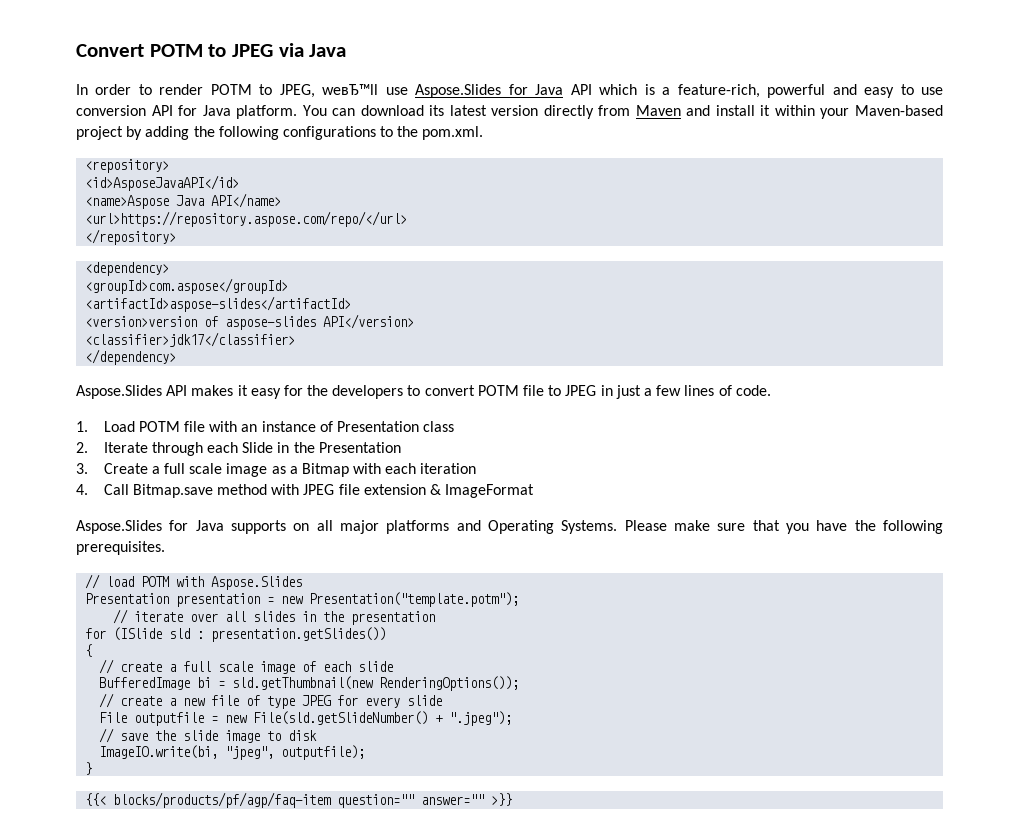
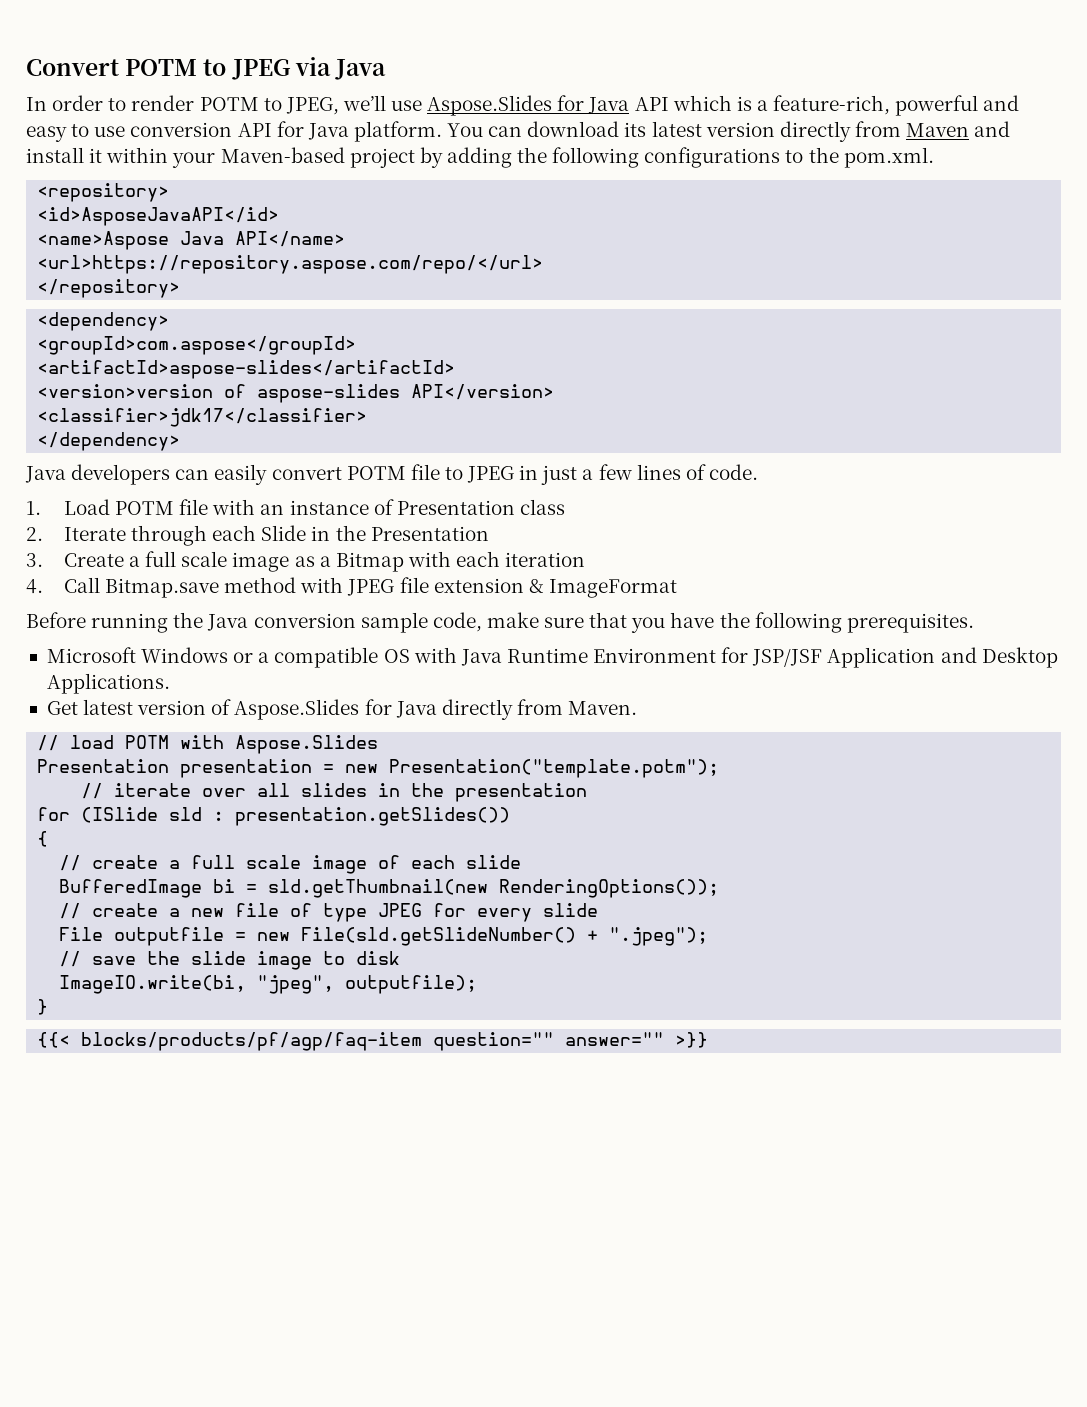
- In order to render POTM to JPEG, weвЂ™ll use Aspose.Slides for Java API which is a feature-rich, powerful and easy to use conversion API for Java platform.
+ In order to render POTM to JPEG, we’ll use Aspose.Slides for Java API which is a feature-rich, powerful and easy to use conversion API for Java platform.
- Aspose.Slides API makes it easy for the developers to convert POTM file to JPEG in just a few lines of code.
+ Java developers can easily convert POTM file to JPEG in just a few lines of code.
- Aspose.Slides for Java supports on all major platforms and Operating Systems. Please make sure that you have the following prerequisites.
+ Before running the Java conversion sample code, make sure that you have the following prerequisites.
+ Microsoft Windows or a compatible OS with Java Runtime Environment for JSP/JSF Application and Desktop Applications.
+ Get latest version of Aspose.Slides for Java directly from Maven.

